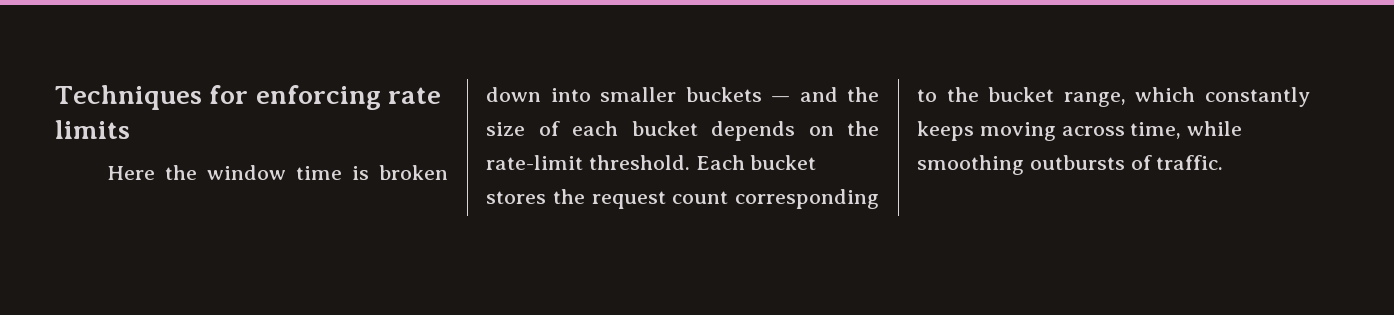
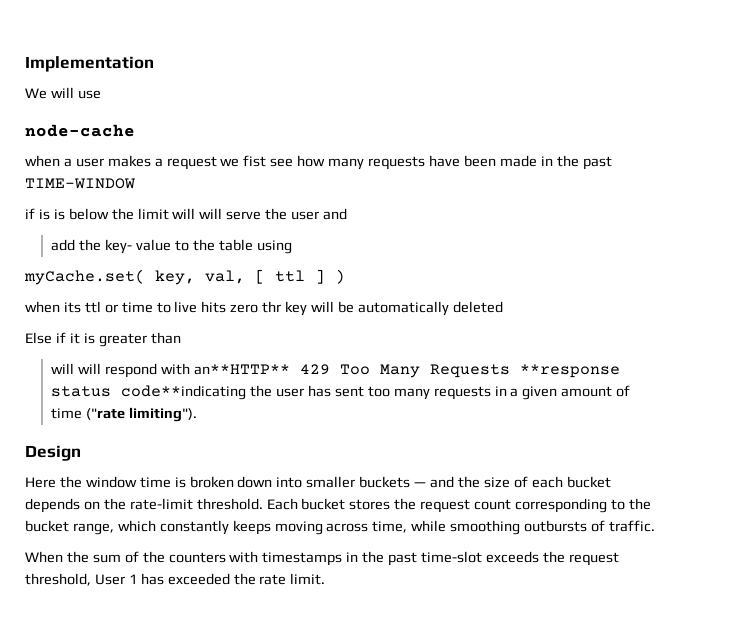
- Techniques for enforcing rate limits
+ Implementation
+ We will use
+ node-cache
+ when a user makes a request we fist see how many requests have been made in the past TIME-WINDOW
+ if is is below the limit will will serve the user and
+ add the key- value to the table using
+ myCache.set( key, val, [ ttl ] )
+ when its ttl or time to live hits zero thr key will be automatically deleted
+ Else if it is greater than
+ will will respond with an**HTTP** 429 Too Many Requests **response status code**indicating the user has sent too many requests in a given amount of time ("rate limiting").
+ Design
+ When the sum of the counters with timestamps in the past time-slot exceeds the request threshold, User 1 has exceeded the rate limit.

